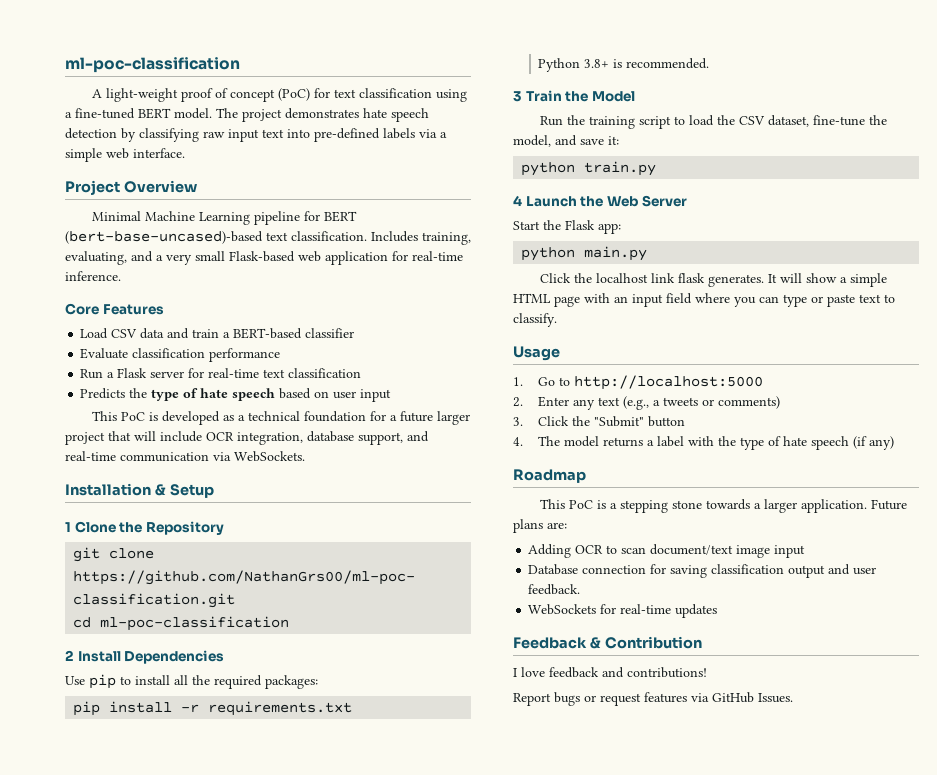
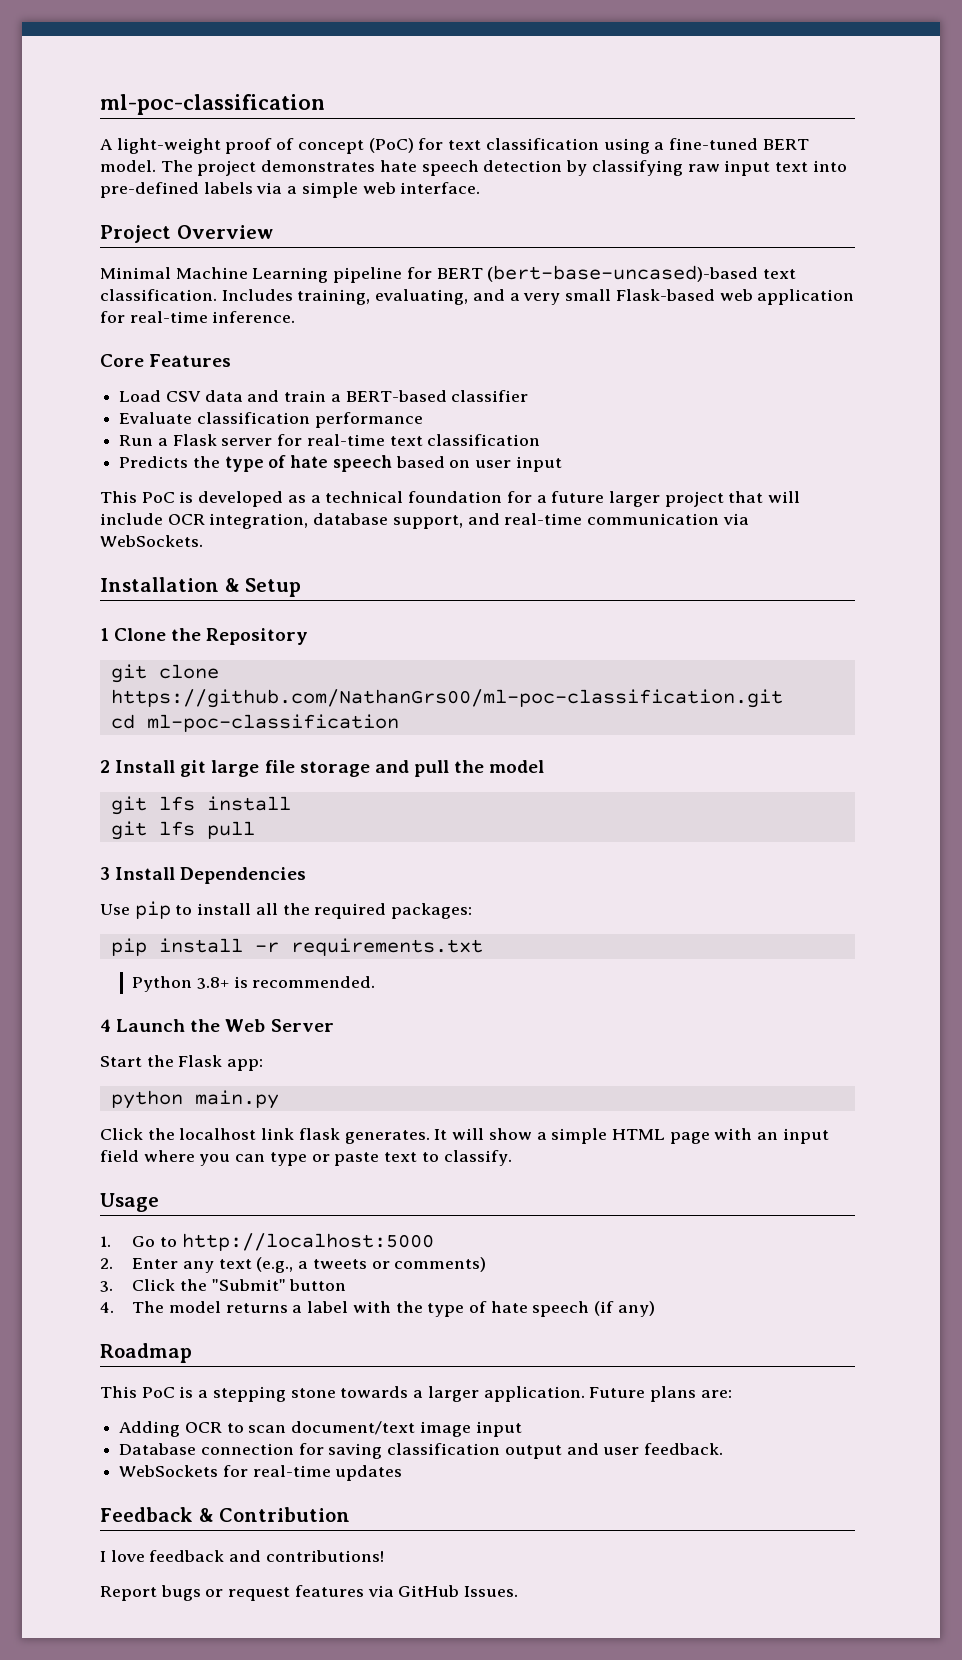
- 2 Install Dependencies
+ 2 Install git large file storage and pull the model
+ git lfs install
+ git lfs pull
+ 3 Install Dependencies
- 3 Train the Model
- Run the training script to load the CSV dataset, fine-tune the model, and save it:
- python train.py

